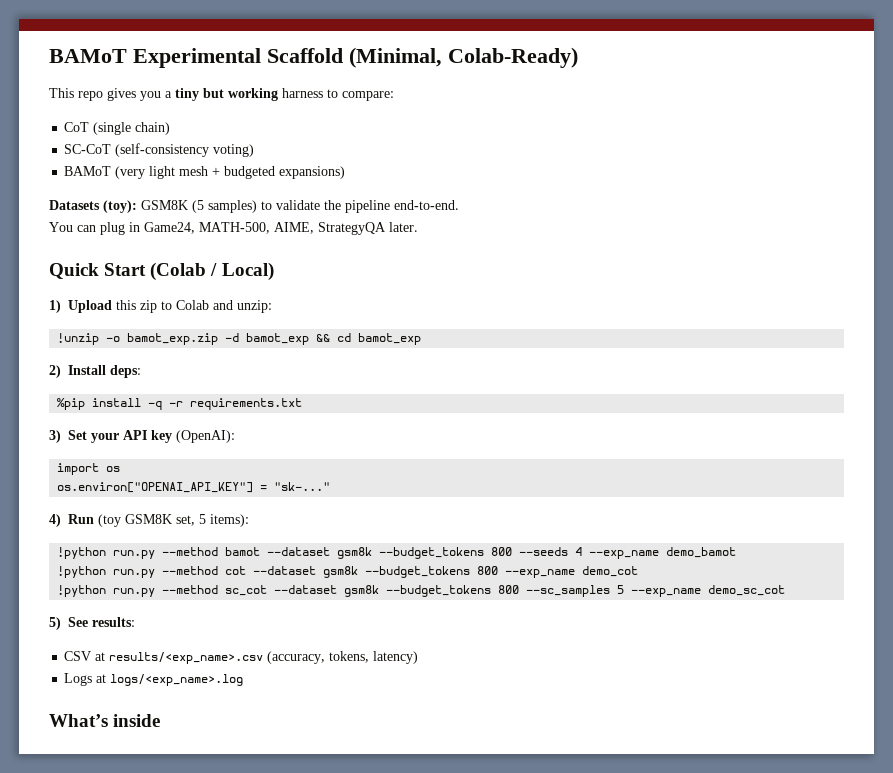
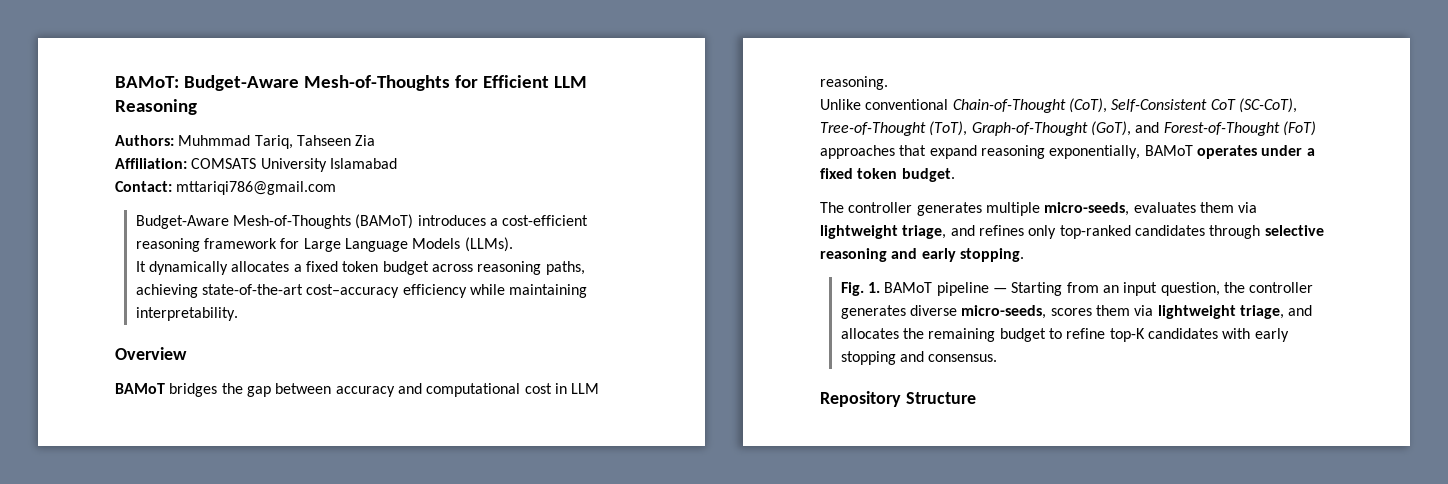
- BAMoT Experimental Scaffold (Minimal, Colab‑Ready)
- This repo gives you a tiny but working harness to compare:
- CoT (single chain)
- SC‑CoT (self‑consistency voting)
- BAMoT (very light mesh + budgeted expansions)
- Datasets (toy): GSM8K (5 samples) to validate the pipeline end‑to‑end.
- You can plug in Game24, MATH‑500, AIME, StrategyQA later.
- Quick Start (Colab / Local)
- 1) Upload this zip to Colab and unzip:
- !unzip -o bamot_exp.zip -d bamot_exp && cd bamot_exp
- 2) Install deps:
- %pip install -q -r requirements.txt
- 3) Set your API key (OpenAI):
- import os
- os.environ["OPENAI_API_KEY"] = "sk-..."
- 4) Run (toy GSM8K set, 5 items):
- !python run.py --method bamot --dataset gsm8k --budget_tokens 800 --seeds 4 --exp_name demo_bamot
- !python run.py --method cot --dataset gsm8k --budget_tokens 800 --exp_name demo_cot
- !python run.py --method sc_cot --dataset gsm8k --budget_tokens 800 --sc_samples 5 --exp_name demo_sc_cot
- 5) See results:
- CSV at results/<exp_name>.csv (accuracy, tokens, latency)
- Logs at logs/<exp_name>.log
- What’s inside
+ BAMoT: Budget-Aware Mesh-of-Thoughts for Efficient LLM Reasoning
+ Authors: Muhmmad Tariq, Tahseen Zia
+ Affiliation: COMSATS University Islamabad
+ Contact: mttariqi786@gmail.com
+ Budget-Aware Mesh-of-Thoughts (BAMoT) introduces a cost-efficient reasoning framework for Large Language Models (LLMs).
+ It dynamically allocates a fixed token budget across reasoning paths, achieving state-of-the-art cost–accuracy efficiency while maintaining interpretability.
+ Overview
+ BAMoT bridges the gap between accuracy and computational cost in LLM reasoning.
+ Unlike conventional Chain-of-Thought (CoT), Self-Consistent CoT (SC-CoT), Tree-of-Thought (ToT), Graph-of-Thought (GoT), and Forest-of-Thought (FoT) approaches that expand reasoning exponentially, BAMoT operates under a fixed token budget.
+ The controller generates multiple micro-seeds, evaluates them via lightweight triage, and refines only top-ranked candidates through selective reasoning and early stopping.
+ Fig. 1. BAMoT pipeline — Starting from an input question, the controller generates diverse micro-seeds, scores them via lightweight triage, and allocates the remaining budget to refine top-K candidates with early stopping and consensus.
+ Repository Structure

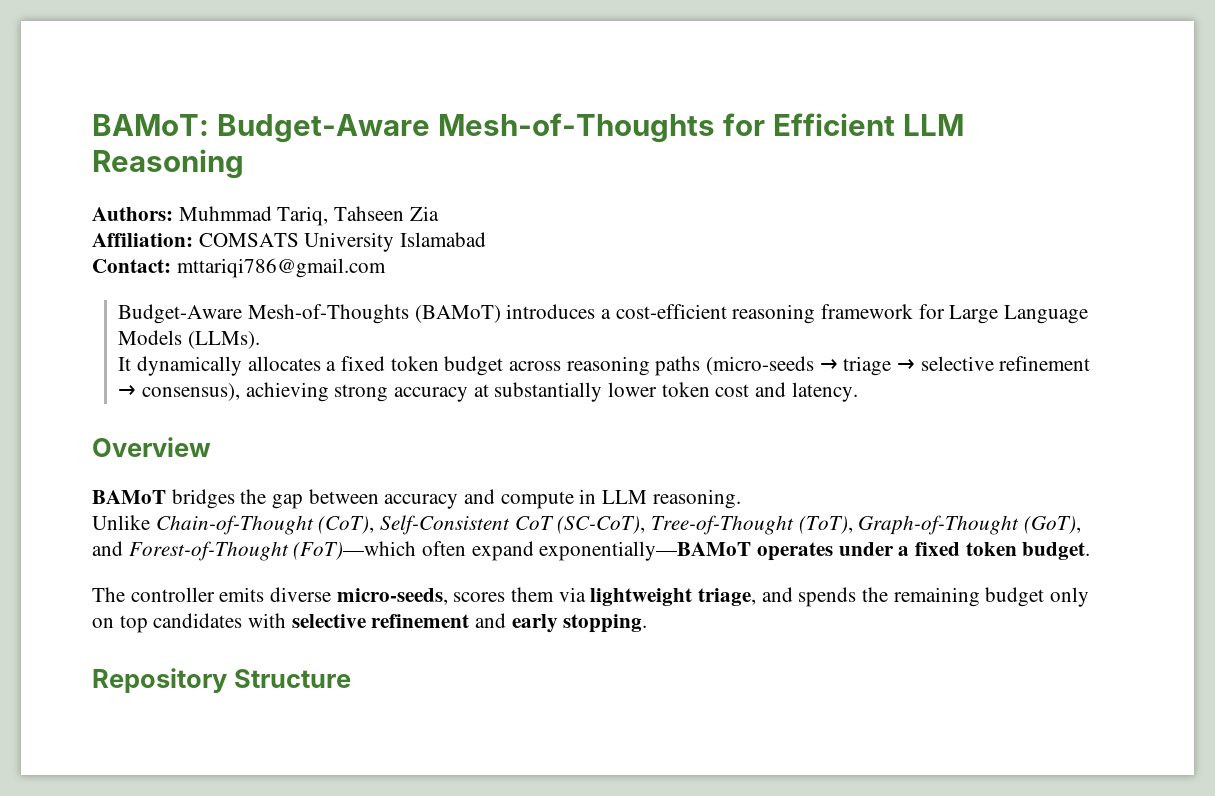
- It dynamically allocates a fixed token budget across reasoning paths, achieving state-of-the-art cost–accuracy efficiency while maintaining interpretability.
+ It dynamically allocates a fixed token budget across reasoning paths (micro-seeds → triage → selective refinement → consensus), achieving strong accuracy at substantially lower token cost and latency.
- BAMoT bridges the gap between accuracy and computational cost in LLM reasoning.
+ BAMoT bridges the gap between accuracy and compute in LLM reasoning.
- Unlike conventional Chain-of-Thought (CoT), Self-Consistent CoT (SC-CoT), Tree-of-Thought (ToT), Graph-of-Thought (GoT), and Forest-of-Thought (FoT) approaches that expand reasoning exponentially, BAMoT operates under a fixed token budget.
+ Unlike Chain-of-Thought (CoT), Self-Consistent CoT (SC-CoT), Tree-of-Thought (ToT), Graph-of-Thought (GoT), and Forest-of-Thought (FoT)—which often expand exponentially—BAMoT operates under a fixed token budget.
- The controller generates multiple micro-seeds, evaluates them via lightweight triage, and refines only top-ranked candidates through selective reasoning and early stopping.
- Fig. 1. BAMoT pipeline — Starting from an input question, the controller generates diverse micro-seeds, scores them via lightweight triage, and allocates the remaining budget to refine top-K candidates with early stopping and consensus.
+ The controller emits diverse micro-seeds, scores them via lightweight triage, and spends the remaining budget only on top candidates with selective refinement and early stopping.

